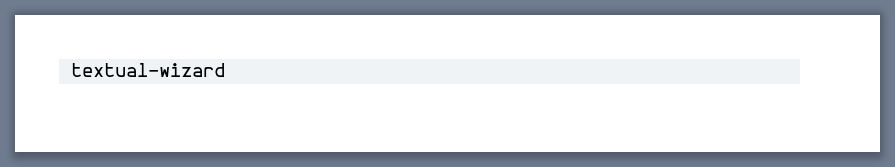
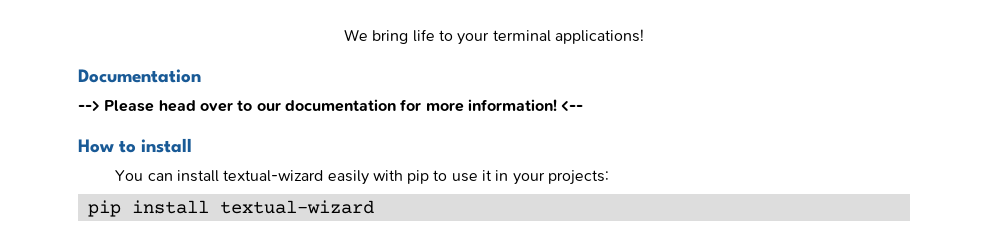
- textual-wizard
+ We bring life to your terminal applications!
+ Documentation
+ --> Please head over to our documentation for more information! <--
+ How to install
+ You can install textual-wizard easily with pip to use it in your projects:
+ pip install textual-wizard

